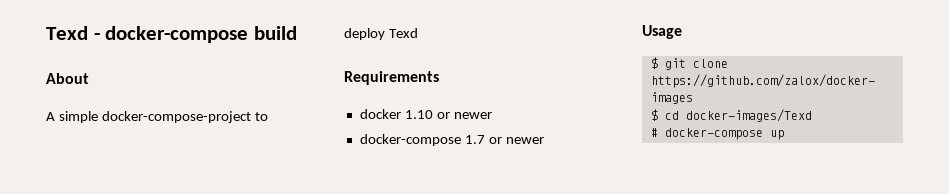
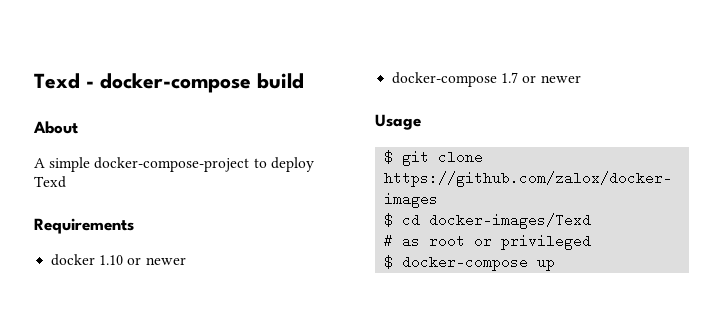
- # docker-compose up
+ # as root or privileged
+ $ docker-compose up

